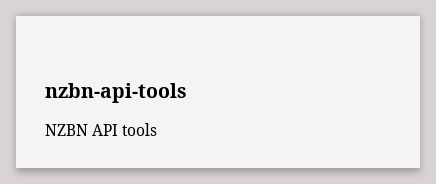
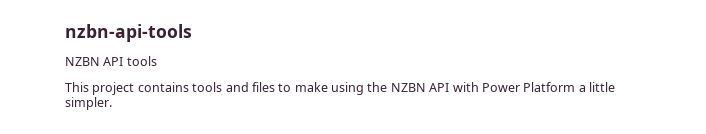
+ This project contains tools and files to make using the NZBN API with Power Platform a little simpler.

